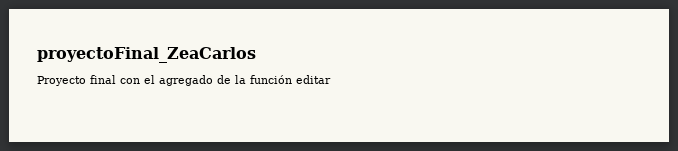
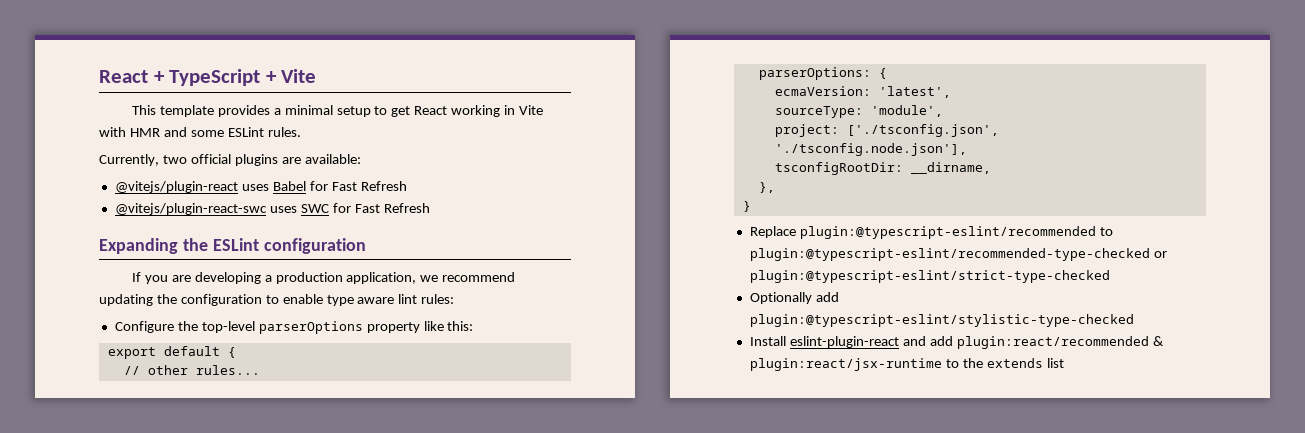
- proyectoFinal_ZeaCarlos
- Proyecto final con el agregado de la función editar
+ React + TypeScript + Vite
+ This template provides a minimal setup to get React working in Vite with HMR and some ESLint rules.
+ Currently, two official plugins are available:
+ @vitejs/plugin-react uses Babel for Fast Refresh
+ @vitejs/plugin-react-swc uses SWC for Fast Refresh
+ Expanding the ESLint configuration
+ If you are developing a production application, we recommend updating the configuration to enable type aware lint rules:
+ Configure the top-level parserOptions property like this:
+ export default {
+ // other rules...
+ parserOptions: {
+ ecmaVersion: 'latest',
+ sourceType: 'module',
+ project: ['./tsconfig.json', './tsconfig.node.json'],
+ tsconfigRootDir: __dirname,
+ },
+ }
+ Replace plugin:@typescript-eslint/recommended to plugin:@typescript-eslint/recommended-type-checked or plugin:@typescript-eslint/strict-type-checked
+ Optionally add plugin:@typescript-eslint/stylistic-type-checked
+ Install eslint-plugin-react and add plugin:react/recommended & plugin:react/jsx-runtime to the extends list

